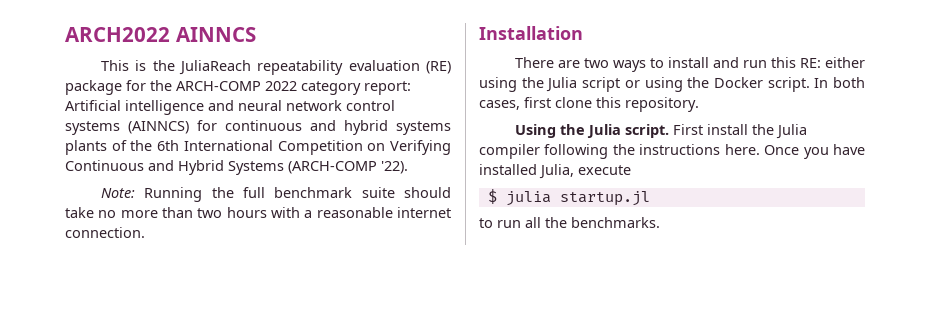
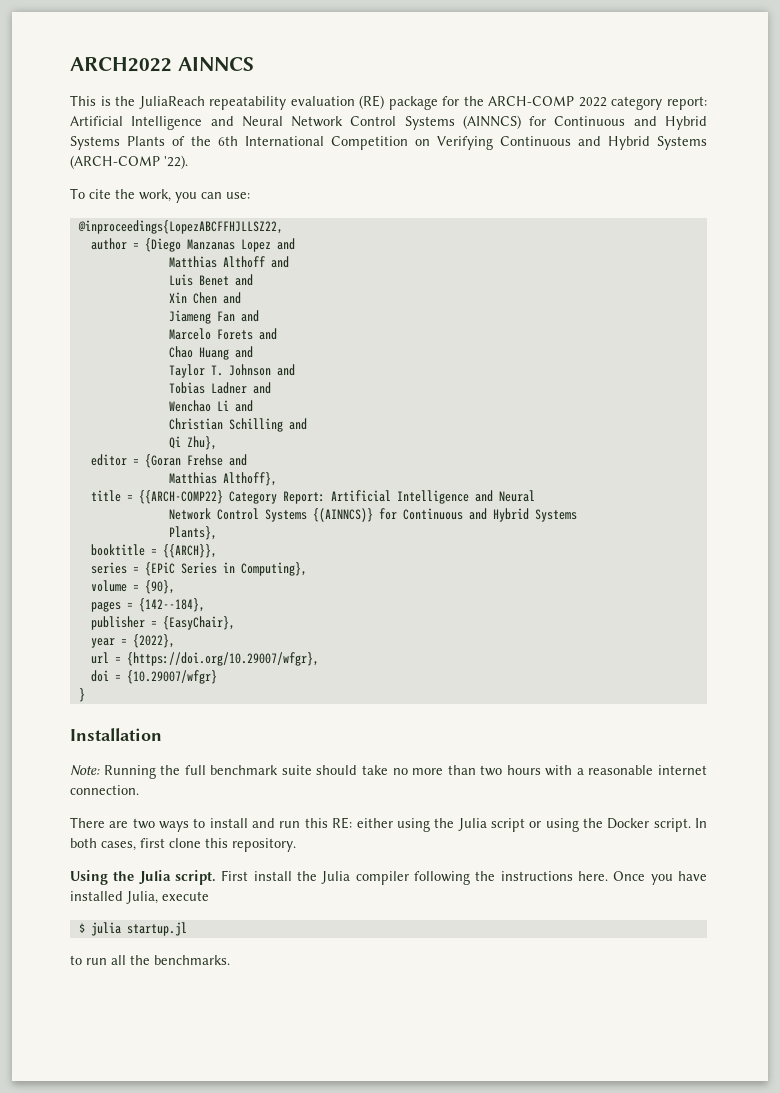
- This is the JuliaReach repeatability evaluation (RE) package for the ARCH-COMP 2022 category report: Artificial intelligence and neural network control systems (AINNCS) for continuous and hybrid systems plants of the 6th International Competition on Verifying Continuous and Hybrid Systems (ARCH-COMP '22).
+ This is the JuliaReach repeatability evaluation (RE) package for the ARCH-COMP 2022 category report: Artificial Intelligence and Neural Network Control Systems (AINNCS) for Continuous and Hybrid Systems Plants of the 6th International Competition on Verifying Continuous and Hybrid Systems (ARCH-COMP '22).
+ To cite the work, you can use:
+ @inproceedings{LopezABCFFHJLLSZ22,
+ author = {Diego Manzanas Lopez and
+ Matthias Althoff and
+ Luis Benet and
+ Xin Chen and
+ Jiameng Fan and
+ Marcelo Forets and
+ Chao Huang and
+ Taylor T. Johnson and
+ Tobias Ladner and
+ Wenchao Li and
+ Christian Schilling and
+ Qi Zhu},
+ editor = {Goran Frehse and
+ Matthias Althoff},
+ title = {{ARCH-COMP22} Category Report: Artificial Intelligence and Neural
+ Network Control Systems {(AINNCS)} for Continuous and Hybrid Systems
+ Plants},
+ booktitle = {{ARCH}},
+ series = {EPiC Series in Computing},
+ volume = {90},
+ pages = {142--184},
+ publisher = {EasyChair},
+ year = {2022},
+ url = {https://doi.org/10.29007/wfgr},
+ doi = {10.29007/wfgr}
+ }
+ Installation
- Installation

